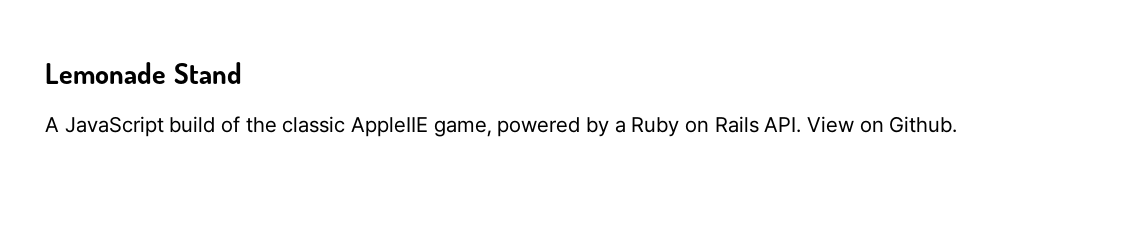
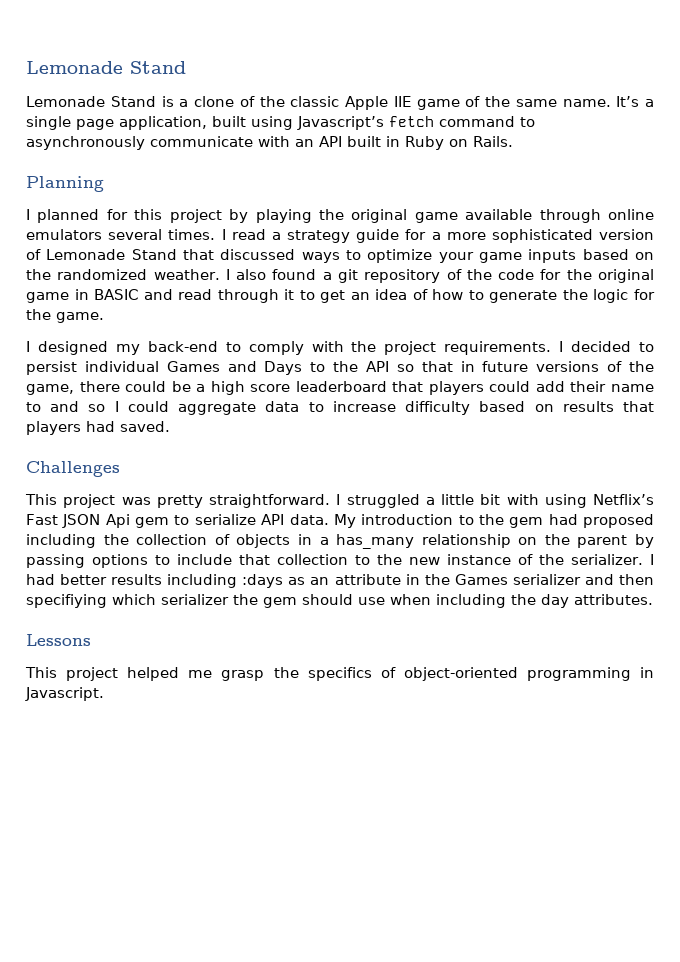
- A JavaScript build of the classic AppleIIE game, powered by a Ruby on Rails API. View on Github.
+ Lemonade Stand is a clone of the classic Apple IIE game of the same name. It’s a single page application, built using Javascript’s fetch command to asynchronously communicate with an API built in Ruby on Rails.
+ Planning
+ I planned for this project by playing the original game available through online emulators several times. I read a strategy guide for a more sophisticated version of Lemonade Stand that discussed ways to optimize your game inputs based on the randomized weather. I also found a git repository of the code for the original game in BASIC and read through it to get an idea of how to generate the logic for the game.
+ I designed my back-end to comply with the project requirements. I decided to persist individual Games and Days to the API so that in future versions of the game, there could be a high score leaderboard that players could add their name to and so I could aggregate data to increase difficulty based on results that players had saved.
+ Challenges
+ This project was pretty straightforward. I struggled a little bit with using Netflix’s Fast JSON Api gem to serialize API data. My introduction to the gem had proposed including the collection of objects in a has_many relationship on the parent by passing options to include that collection to the new instance of the serializer. I had better results including :days as an attribute in the Games serializer and then specifiying which serializer the gem should use when including the day attributes.
+ Lessons
+ This project helped me grasp the specifics of object-oriented programming in Javascript.

